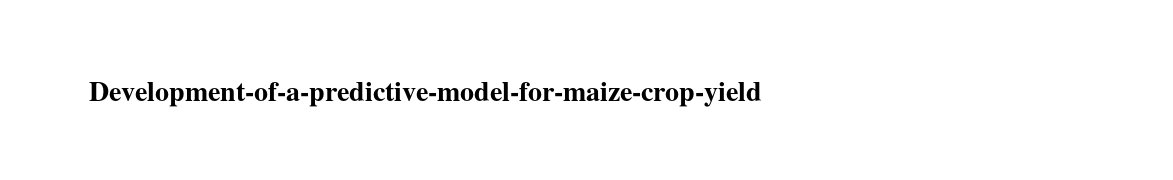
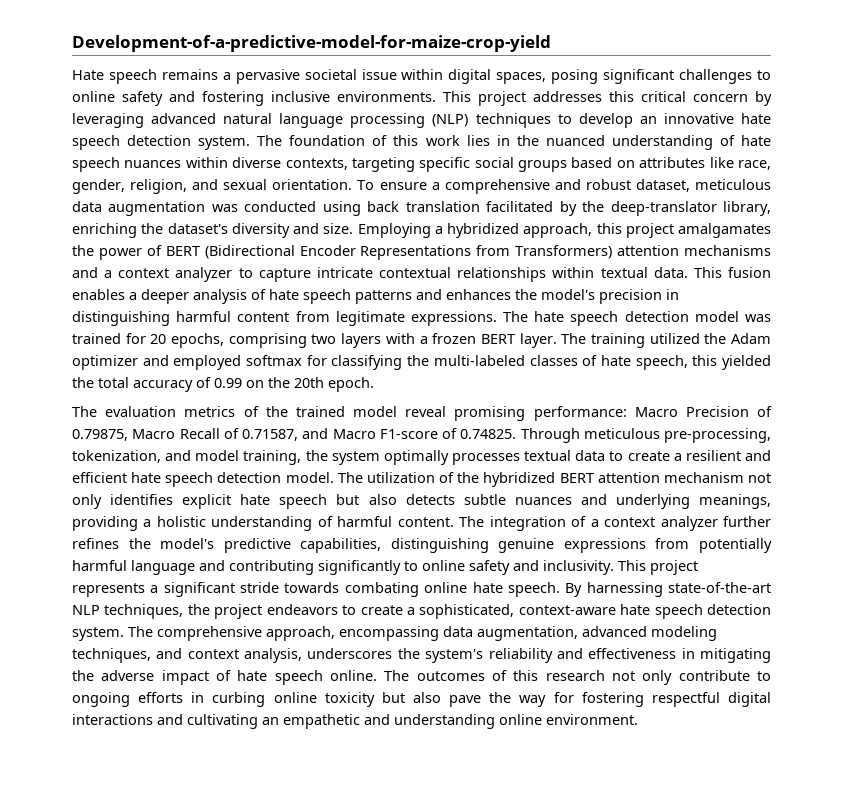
+ Hate speech remains a pervasive societal issue within digital spaces, posing significant challenges to online safety and fostering inclusive environments. This project addresses this critical concern by leveraging advanced natural language processing (NLP) techniques to develop an innovative hate speech detection system. The foundation of this work lies in the nuanced understanding of hate speech nuances within diverse contexts, targeting specific social groups based on attributes like race, gender, religion, and sexual orientation. To ensure a comprehensive and robust dataset, meticulous data augmentation was conducted using back translation facilitated by the deep-translator library, enriching the dataset's diversity and size. Employing a hybridized approach, this project amalgamates the power of BERT (Bidirectional Encoder Representations from Transformers) attention mechanisms and a context analyzer to capture intricate contextual relationships within textual data. This fusion enables a deeper analysis of hate speech patterns and enhances the model's precision in distinguishing harmful content from legitimate expressions. The hate speech detection model was trained for 20 epochs, comprising two layers with a frozen BERT layer. The training utilized the Adam optimizer and employed softmax for classifying the multi-labeled classes of hate speech, this yielded the total accuracy of 0.99 on the 20th epoch.
+ The evaluation metrics of the trained model reveal promising performance: Macro Precision of 0.79875, Macro Recall of 0.71587, and Macro F1-score of 0.74825. Through meticulous pre-processing, tokenization, and model training, the system optimally processes textual data to create a resilient and efficient hate speech detection model. The utilization of the hybridized BERT attention mechanism not only identifies explicit hate speech but also detects subtle nuances and underlying meanings, providing a holistic understanding of harmful content. The integration of a context analyzer further refines the model's predictive capabilities, distinguishing genuine expressions from potentially harmful language and contributing significantly to online safety and inclusivity. This project represents a significant stride towards combating online hate speech. By harnessing state-of-the-art NLP techniques, the project endeavors to create a sophisticated, context-aware hate speech detection system. The comprehensive approach, encompassing data augmentation, advanced modeling techniques, and context analysis, underscores the system's reliability and effectiveness in mitigating the adverse impact of hate speech online. The outcomes of this research not only contribute to ongoing efforts in curbing online toxicity but also pave the way for fostering respectful digital interactions and cultivating an empathetic and understanding online environment.

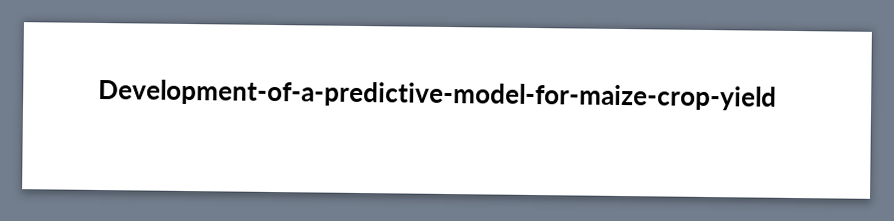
- Hate speech remains a pervasive societal issue within digital spaces, posing significant challenges to online safety and fostering inclusive environments. This project addresses this critical concern by leveraging advanced natural language processing (NLP) techniques to develop an innovative hate speech detection system. The foundation of this work lies in the nuanced understanding of hate speech nuances within diverse contexts, targeting specific social groups based on attributes like race, gender, religion, and sexual orientation. To ensure a comprehensive and robust dataset, meticulous data augmentation was conducted using back translation facilitated by the deep-translator library, enriching the dataset's diversity and size. Employing a hybridized approach, this project amalgamates the power of BERT (Bidirectional Encoder Representations from Transformers) attention mechanisms and a context analyzer to capture intricate contextual relationships within textual data. This fusion enables a deeper analysis of hate speech patterns and enhances the model's precision in distinguishing harmful content from legitimate expressions. The hate speech detection model was trained for 20 epochs, comprising two layers with a frozen BERT layer. The training utilized the Adam optimizer and employed softmax for classifying the multi-labeled classes of hate speech, this yielded the total accuracy of 0.99 on the 20th epoch.
- The evaluation metrics of the trained model reveal promising performance: Macro Precision of 0.79875, Macro Recall of 0.71587, and Macro F1-score of 0.74825. Through meticulous pre-processing, tokenization, and model training, the system optimally processes textual data to create a resilient and efficient hate speech detection model. The utilization of the hybridized BERT attention mechanism not only identifies explicit hate speech but also detects subtle nuances and underlying meanings, providing a holistic understanding of harmful content. The integration of a context analyzer further refines the model's predictive capabilities, distinguishing genuine expressions from potentially harmful language and contributing significantly to online safety and inclusivity. This project represents a significant stride towards combating online hate speech. By harnessing state-of-the-art NLP techniques, the project endeavors to create a sophisticated, context-aware hate speech detection system. The comprehensive approach, encompassing data augmentation, advanced modeling techniques, and context analysis, underscores the system's reliability and effectiveness in mitigating the adverse impact of hate speech online. The outcomes of this research not only contribute to ongoing efforts in curbing online toxicity but also pave the way for fostering respectful digital interactions and cultivating an empathetic and understanding online environment.

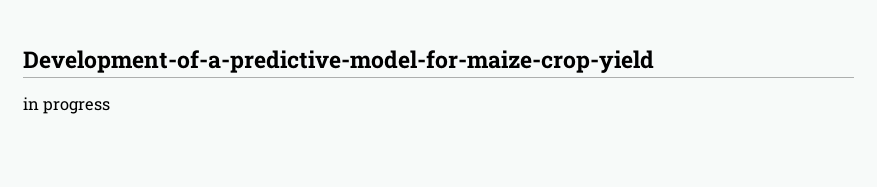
+ in progress

